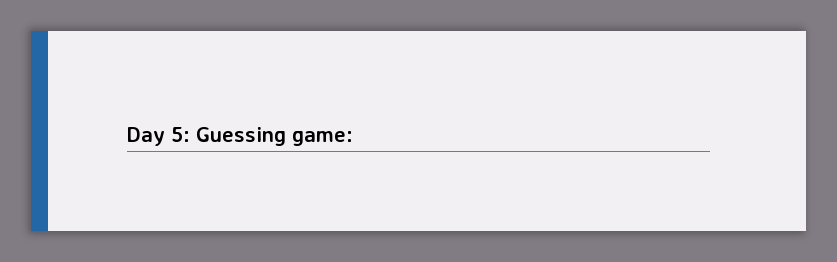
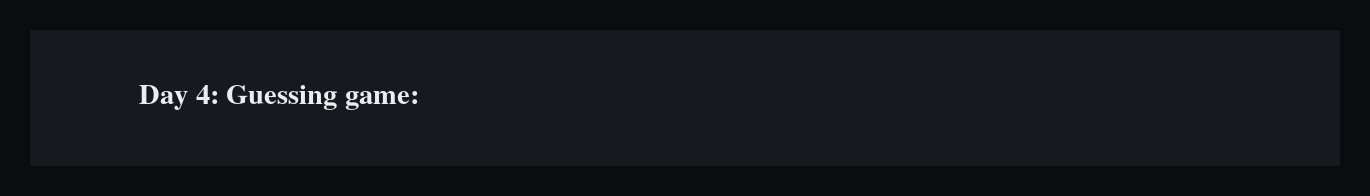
- Day 5: Guessing game:
+ Day 4: Guessing game:

